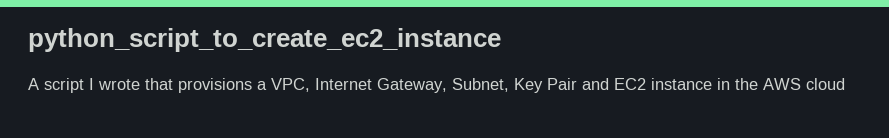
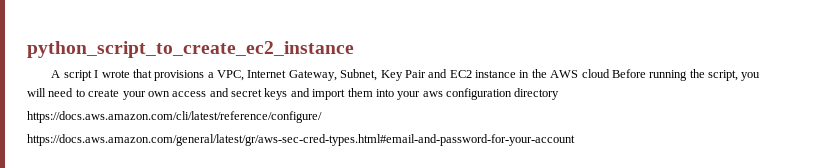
- A script I wrote that provisions a VPC, Internet Gateway, Subnet, Key Pair and EC2 instance in the AWS cloud
+ A script I wrote that provisions a VPC, Internet Gateway, Subnet, Key Pair and EC2 instance in the AWS cloud Before running the script, you will need to create your own access and secret keys and import them into your aws configuration directory
+ https://docs.aws.amazon.com/cli/latest/reference/configure/
+ https://docs.aws.amazon.com/general/latest/gr/aws-sec-cred-types.html#email-and-password-for-your-account

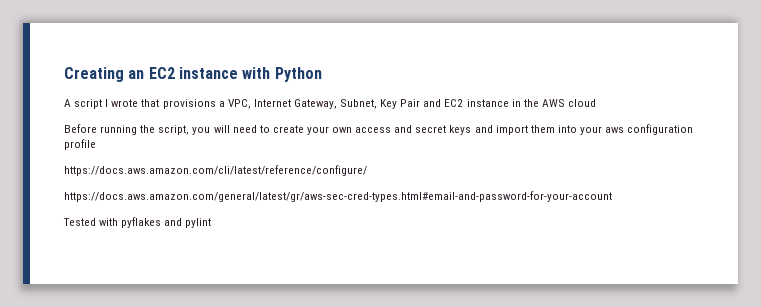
- python_script_to_create_ec2_instance
+ Creating an EC2 instance with Python
- A script I wrote that provisions a VPC, Internet Gateway, Subnet, Key Pair and EC2 instance in the AWS cloud Before running the script, you will need to create your own access and secret keys and import them into your aws configuration directory
+ A script I wrote that provisions a VPC, Internet Gateway, Subnet, Key Pair and EC2 instance in the AWS cloud
+ Before running the script, you will need to create your own access and secret keys and import them into your aws configuration profile
+ Tested with pyflakes and pylint

